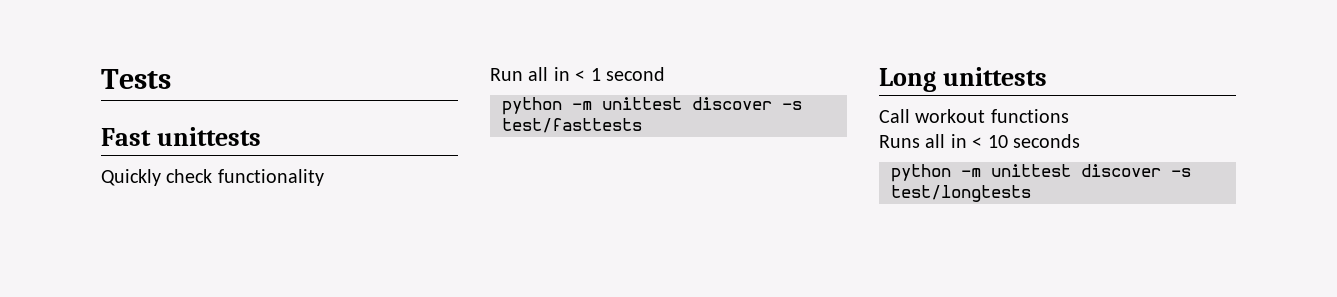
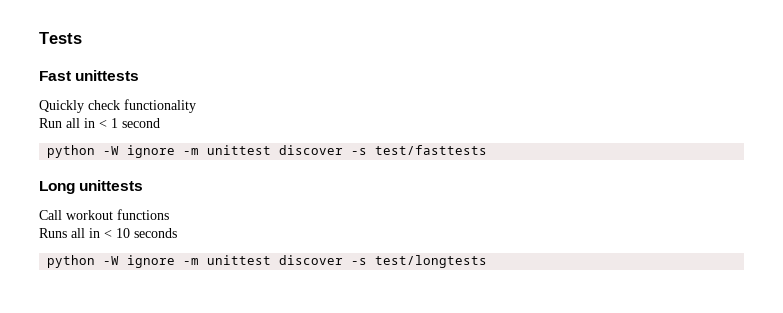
- python -m unittest discover -s test/fasttests
+ python -W ignore -m unittest discover -s test/fasttests
- python -m unittest discover -s test/longtests
+ python -W ignore -m unittest discover -s test/longtests

